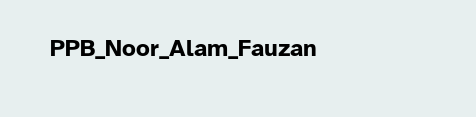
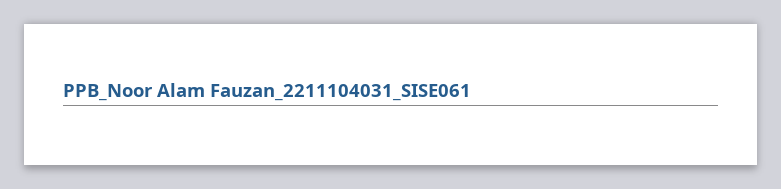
- PPB_Noor_Alam_Fauzan
+ PPB_Noor Alam Fauzan_2211104031_SISE061

